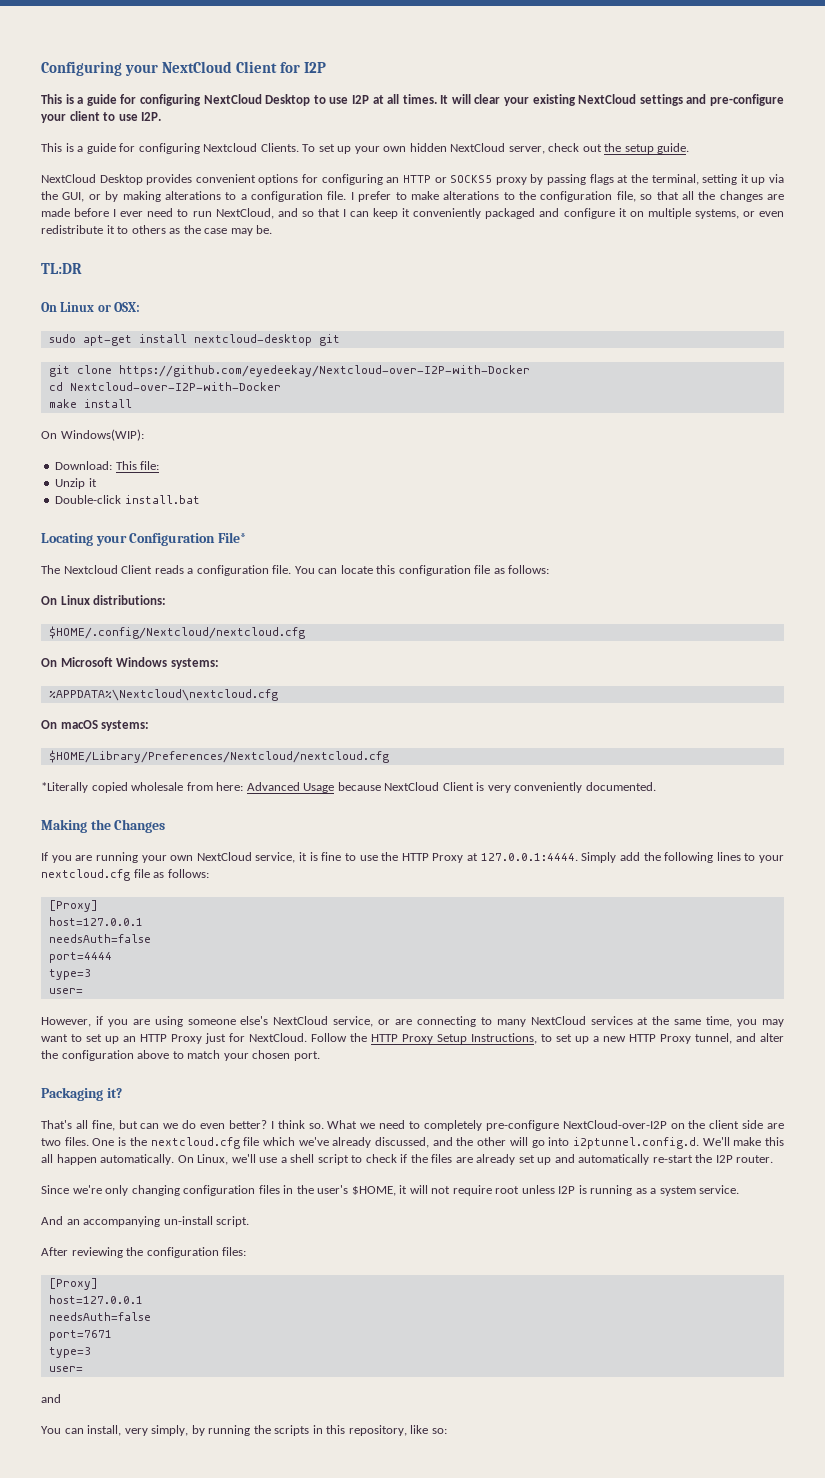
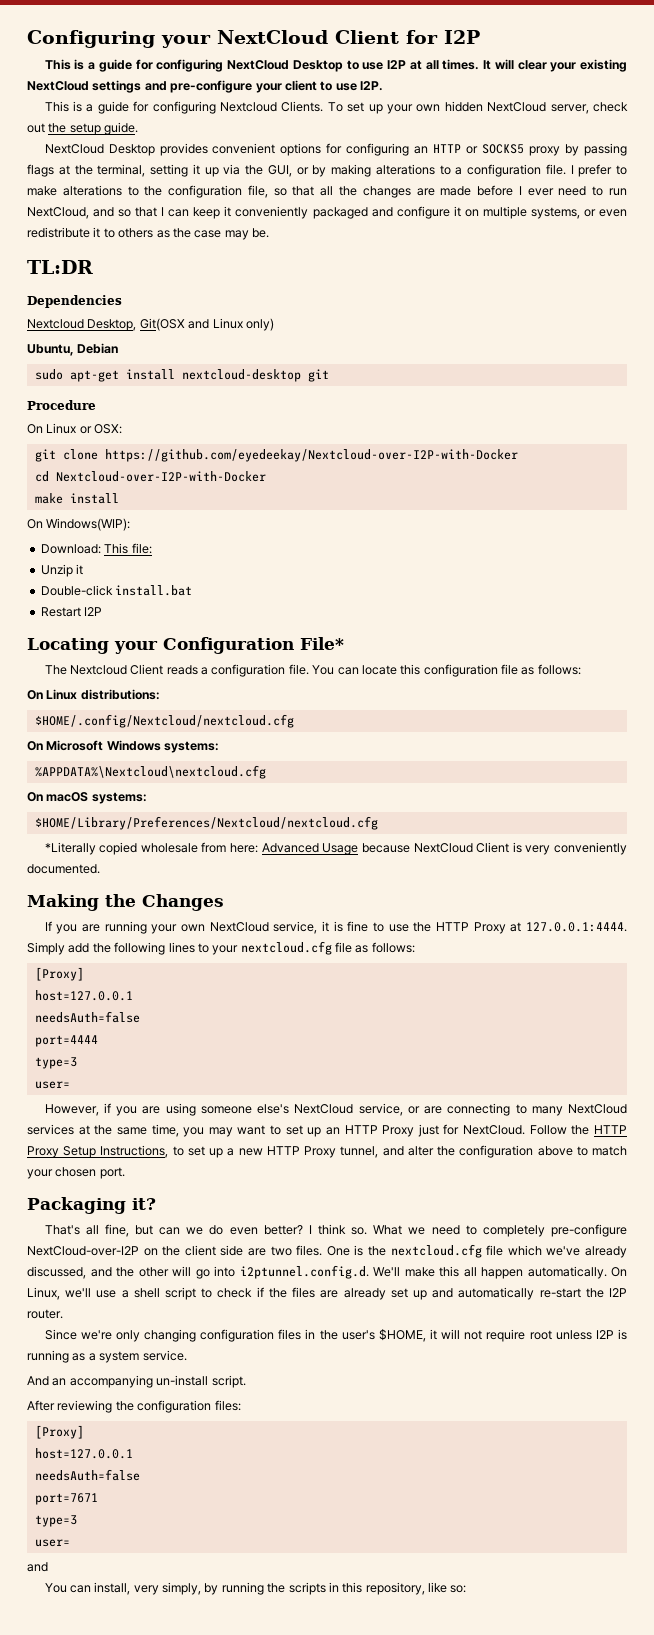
- On Linux or OSX:
+ Dependencies
+ Nextcloud Desktop, Git(OSX and Linux only)
+ Ubuntu, Debian
+ Procedure
+ On Linux or OSX:
+ Restart I2P

